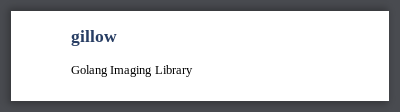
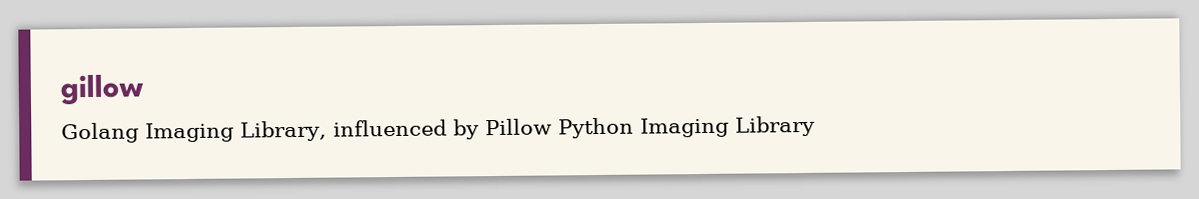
- Golang Imaging Library
+ Golang Imaging Library, influenced by Pillow Python Imaging Library

